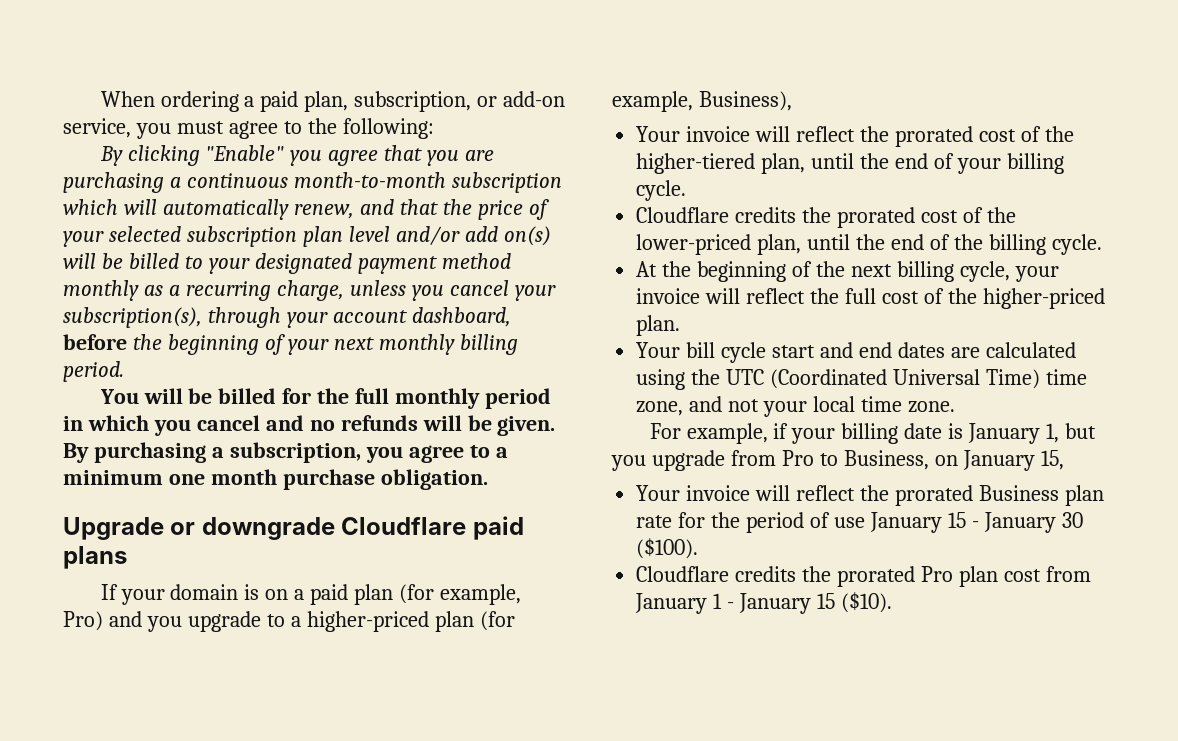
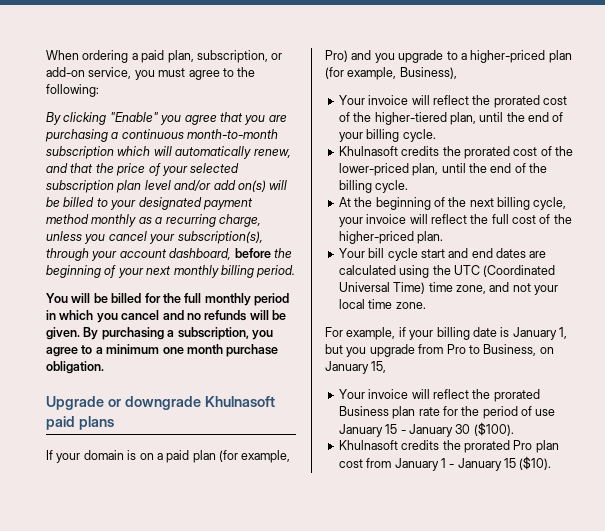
- Upgrade or downgrade Cloudflare paid plans
+ Upgrade or downgrade Khulnasoft paid plans
- Cloudflare credits the prorated cost of the lower-priced plan, until the end of the billing cycle.
+ Khulnasoft credits the prorated cost of the lower-priced plan, until the end of the billing cycle.
- Cloudflare credits the prorated Pro plan cost from January 1 - January 15 ($10).
+ Khulnasoft credits the prorated Pro plan cost from January 1 - January 15 ($10).

